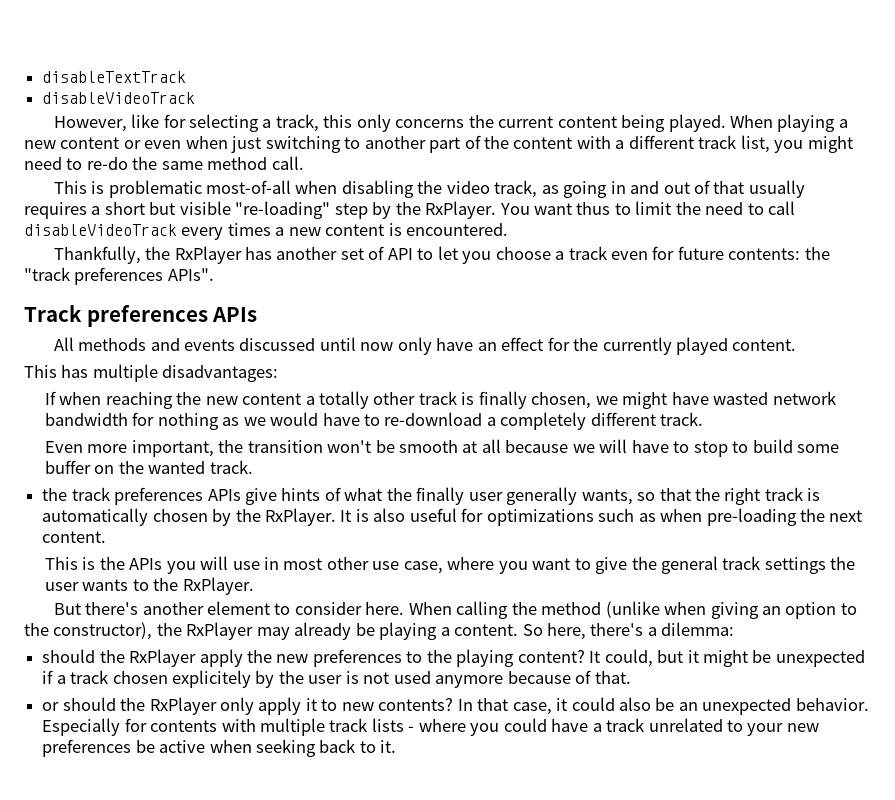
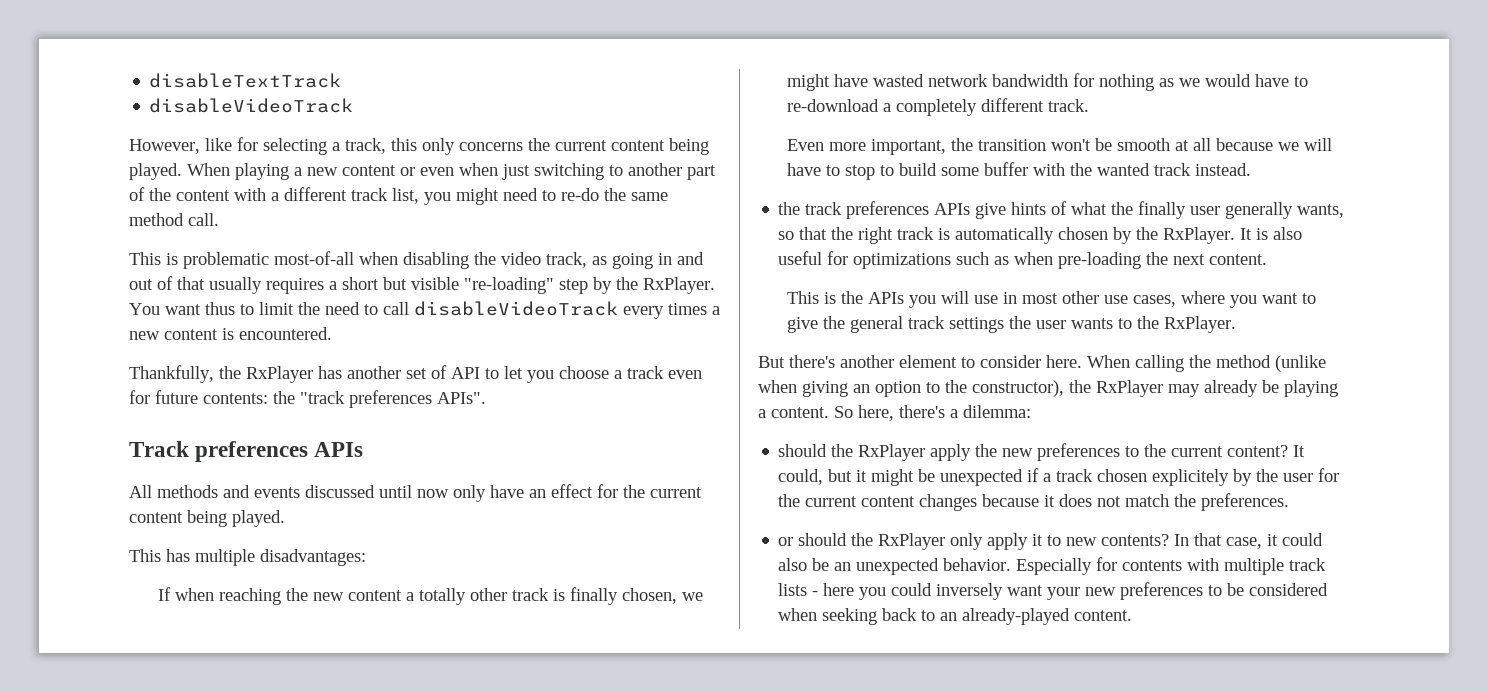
- All methods and events discussed until now only have an effect for the currently played content.
+ All methods and events discussed until now only have an effect for the current content being played.
- Even more important, the transition won't be smooth at all because we will have to stop to build some buffer on the wanted track.
+ Even more important, the transition won't be smooth at all because we will have to stop to build some buffer with the wanted track instead.
- This is the APIs you will use in most other use case, where you want to give the general track settings the user wants to the RxPlayer.
+ This is the APIs you will use in most other use cases, where you want to give the general track settings the user wants to the RxPlayer.
- should the RxPlayer apply the new preferences to the playing content?
+ should the RxPlayer apply the new preferences to the current content?
- It could, but it might be unexpected if a track chosen explicitely by the user is not used anymore because of that.
+ It could, but it might be unexpected if a track chosen explicitely by the user for the current content changes because it does not match the preferences.
- Especially for contents with multiple track lists - where you could have a track unrelated to your new preferences be active when seeking back to it.
+ Especially for contents with multiple track lists - here you could inversely want your new preferences to be considered when seeking back to an already-played content.

